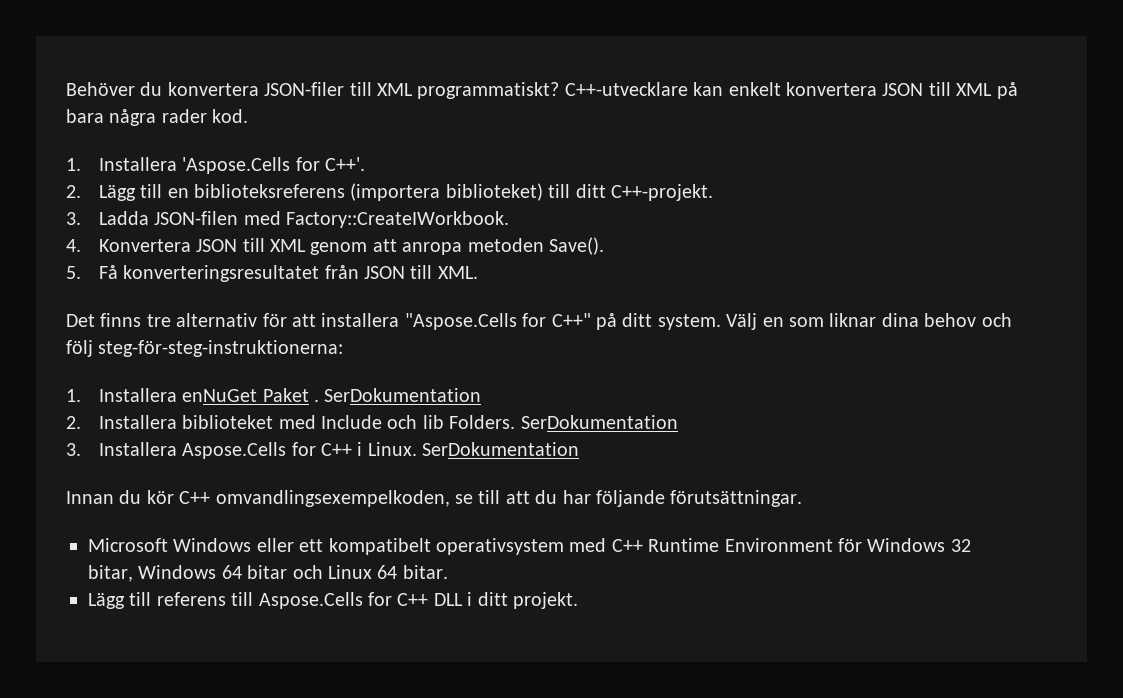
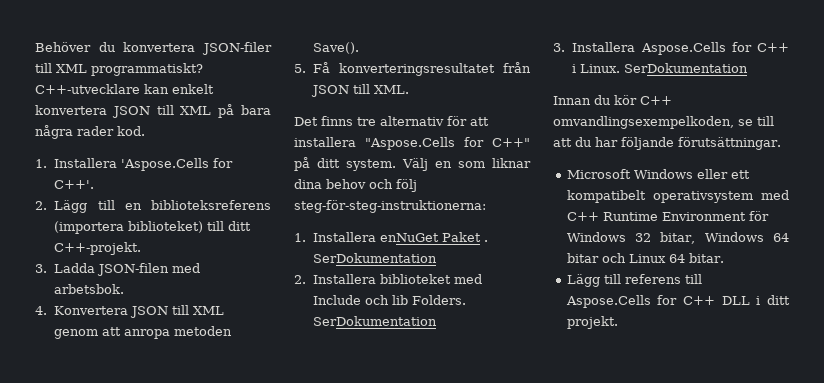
- 3. Ladda JSON-filen med Factory::CreateIWorkbook.
+ 3. Ladda JSON-filen med arbetsbok.

